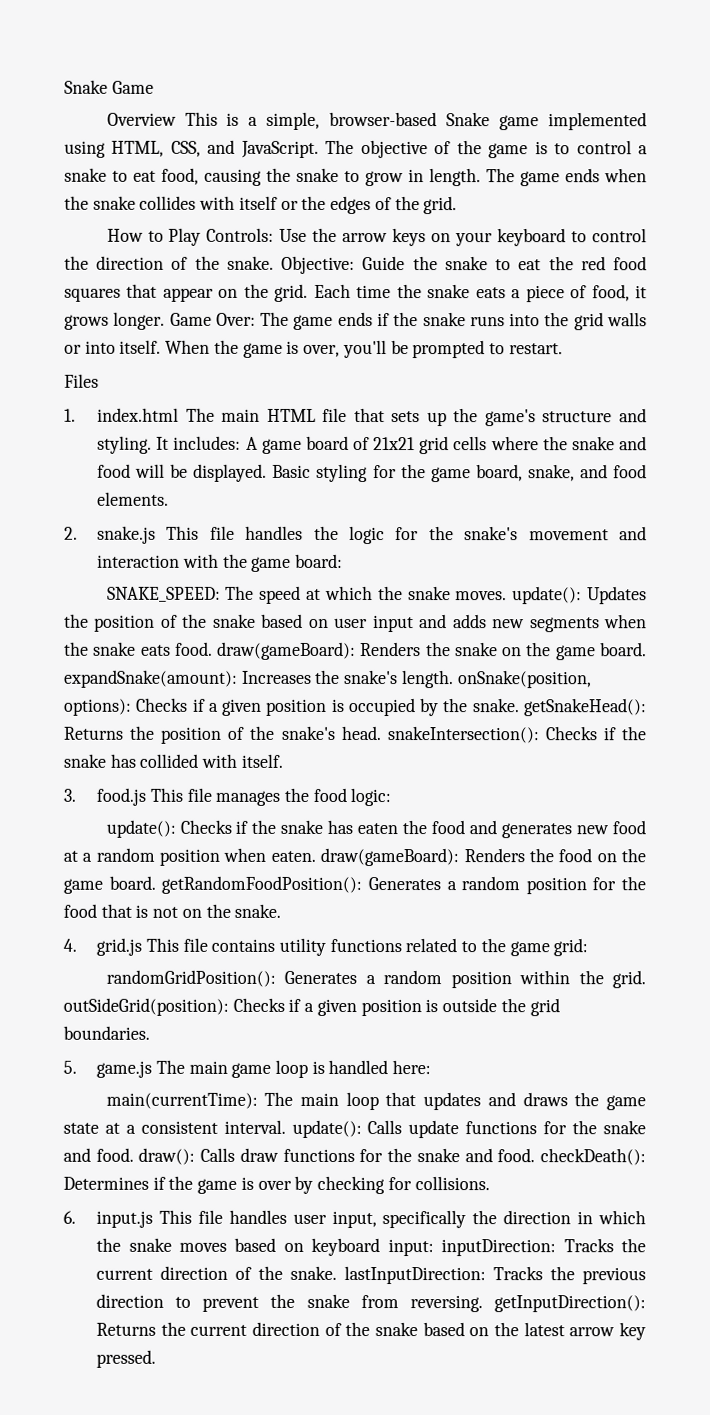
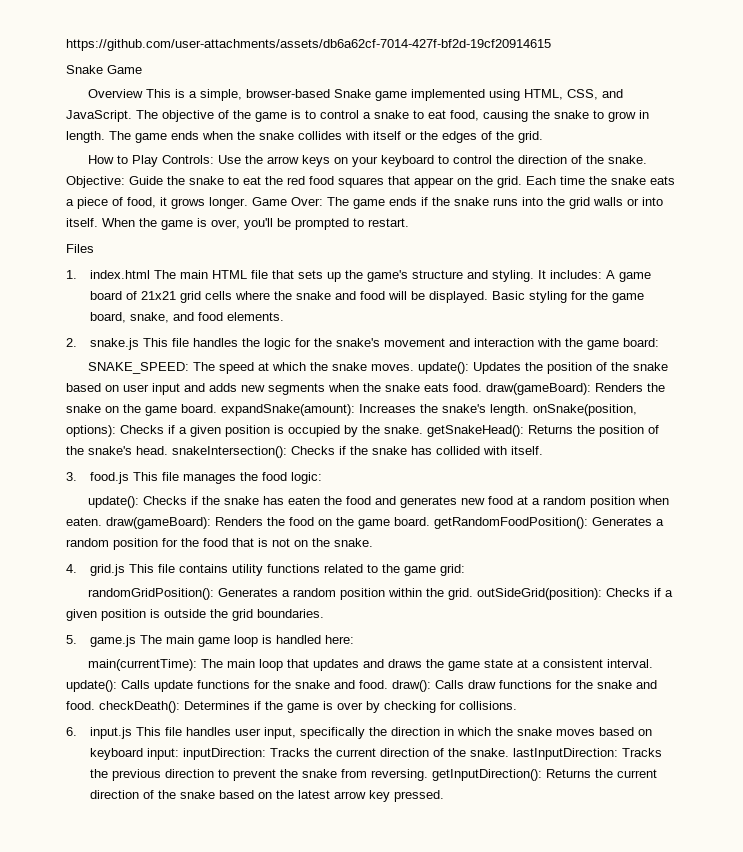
+ https://github.com/user-attachments/assets/db6a62cf-7014-427f-bf2d-19cf20914615

